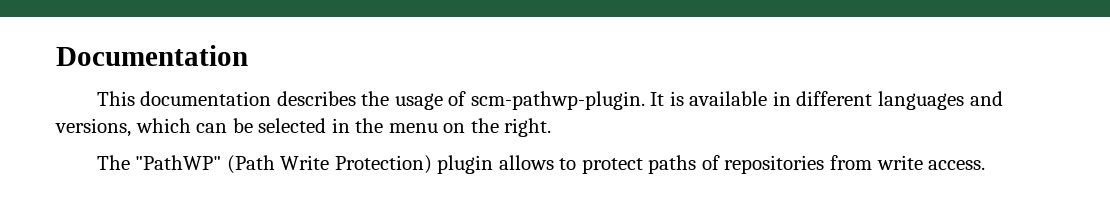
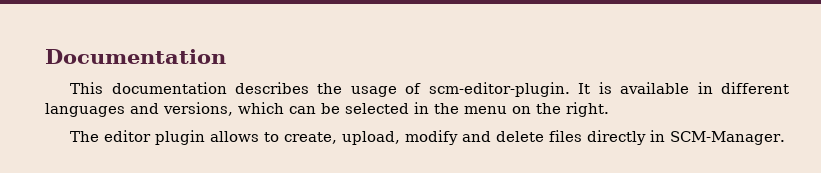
- This documentation describes the usage of scm-pathwp-plugin.
+ This documentation describes the usage of scm-editor-plugin.
- The "PathWP" (Path Write Protection) plugin allows to protect paths of repositories from write access.
+ The editor plugin allows to create, upload, modify and delete files directly in SCM-Manager.

